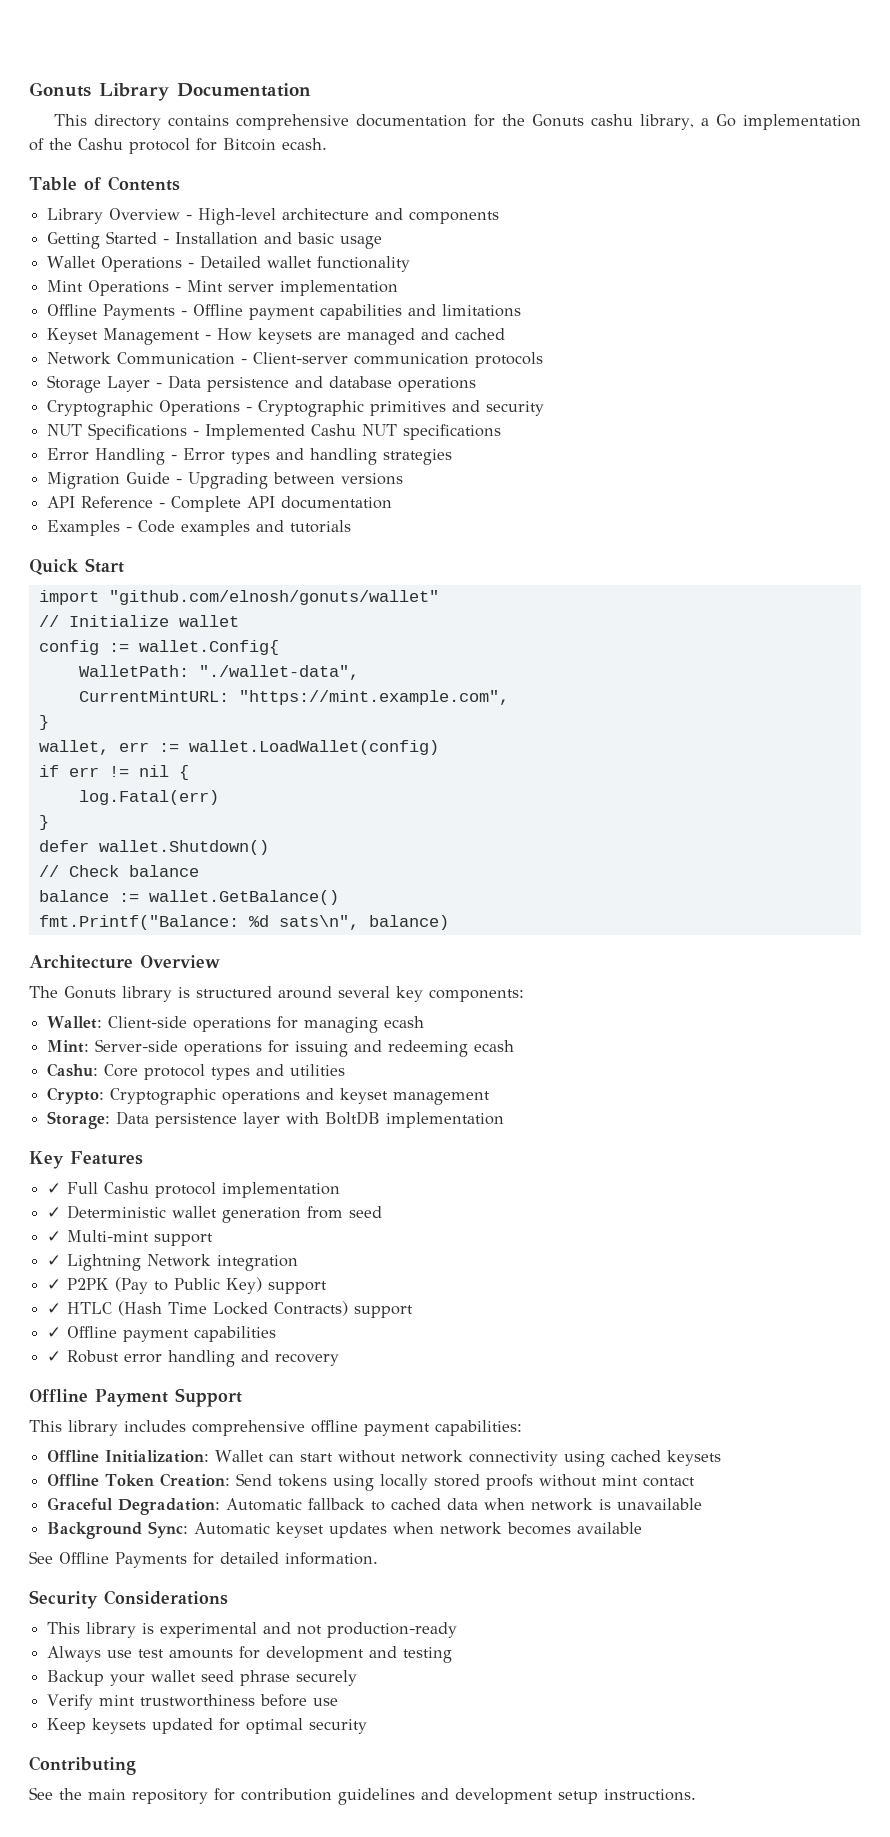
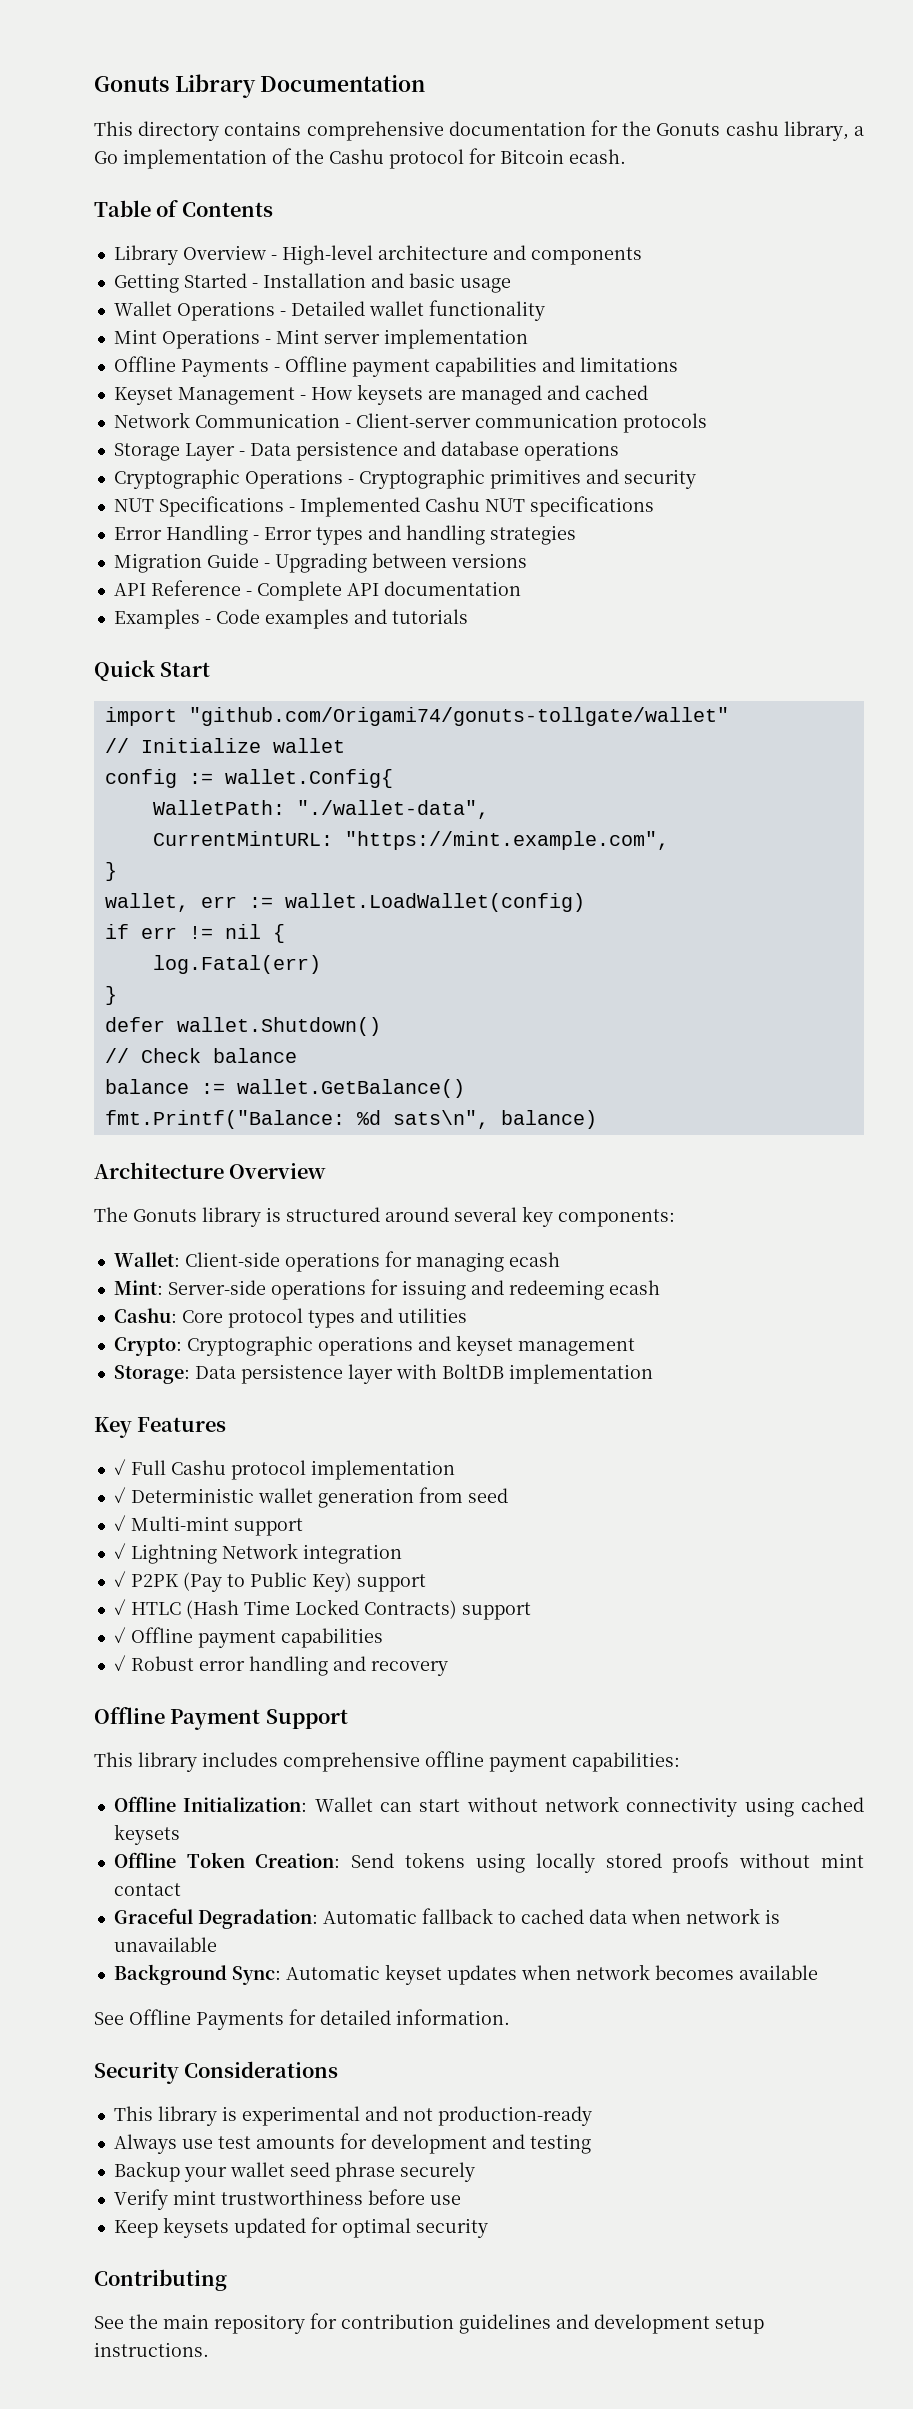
- import "github.com/elnosh/gonuts/wallet"
+ import "github.com/Origami74/gonuts-tollgate/wallet"

